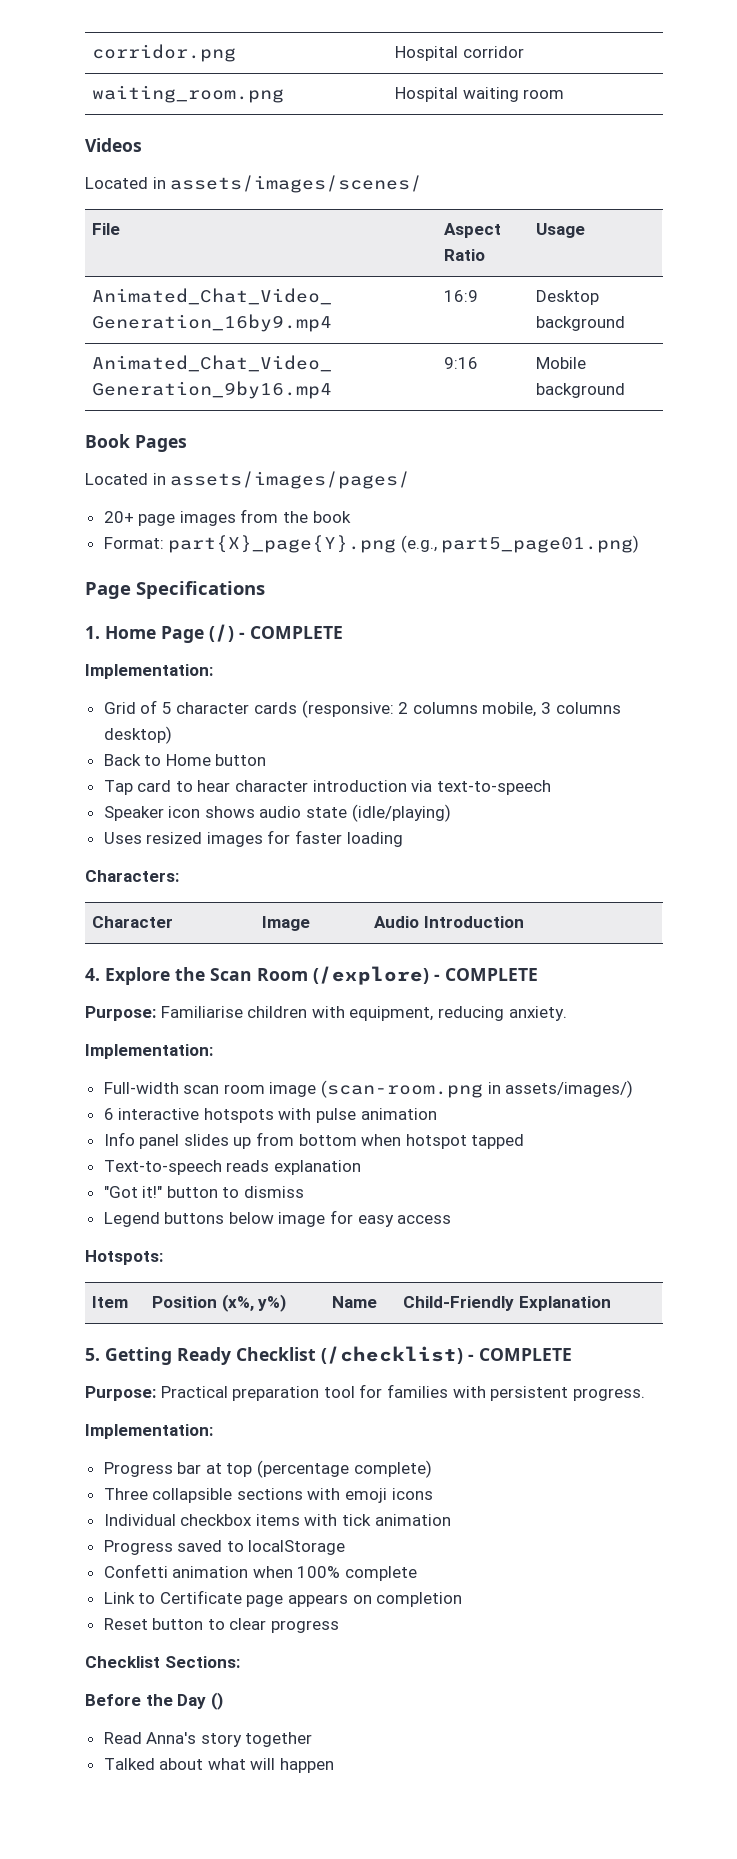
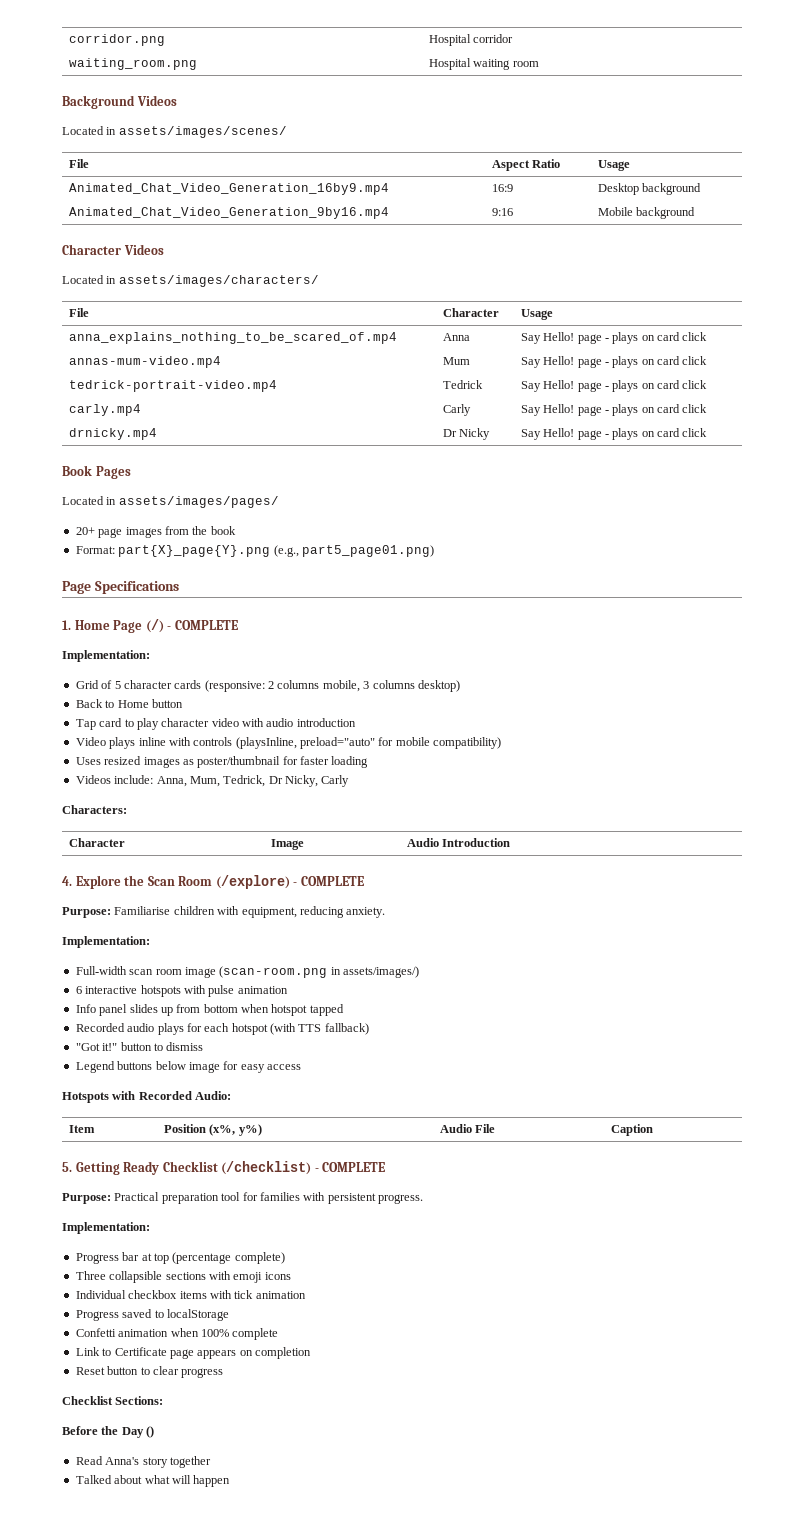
- Videos
+ Background Videos
+ Character Videos
+ Located in assets/images/characters/
+ File | Character | Usage
+ anna_explains_nothing_to_be_scared_of.mp4 | Anna | Say Hello! page - plays on card click
+ annas-mum-video.mp4 | Mum | Say Hello! page - plays on card click
+ tedrick-portrait-video.mp4 | Tedrick | Say Hello! page - plays on card click
+ carly.mp4 | Carly | Say Hello! page - plays on card click
+ drnicky.mp4 | Dr Nicky | Say Hello! page - plays on card click
- Tap card to hear character introduction via text-to-speech
- Speaker icon shows audio state (idle/playing)
+ Tap card to play character video with audio introduction
+ Video plays inline with controls (playsInline, preload="auto" for mobile compatibility)
- Uses resized images for faster loading
+ Uses resized images as poster/thumbnail for faster loading
+ Videos include: Anna, Mum, Tedrick, Dr Nicky, Carly
- Text-to-speech reads explanation
+ Recorded audio plays for each hotspot (with TTS fallback)
- Hotspots:
+ Hotspots with Recorded Audio:
- Item | Position (x%, y%) | Name | Child-Friendly Explanation
+ Item | Position (x%, y%) | Audio File | Caption

